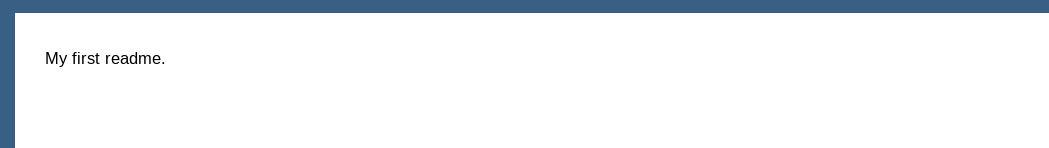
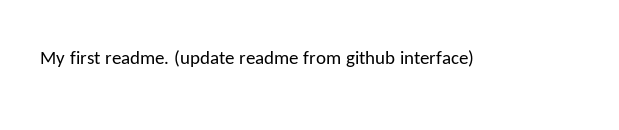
+ (update readme from github interface)

